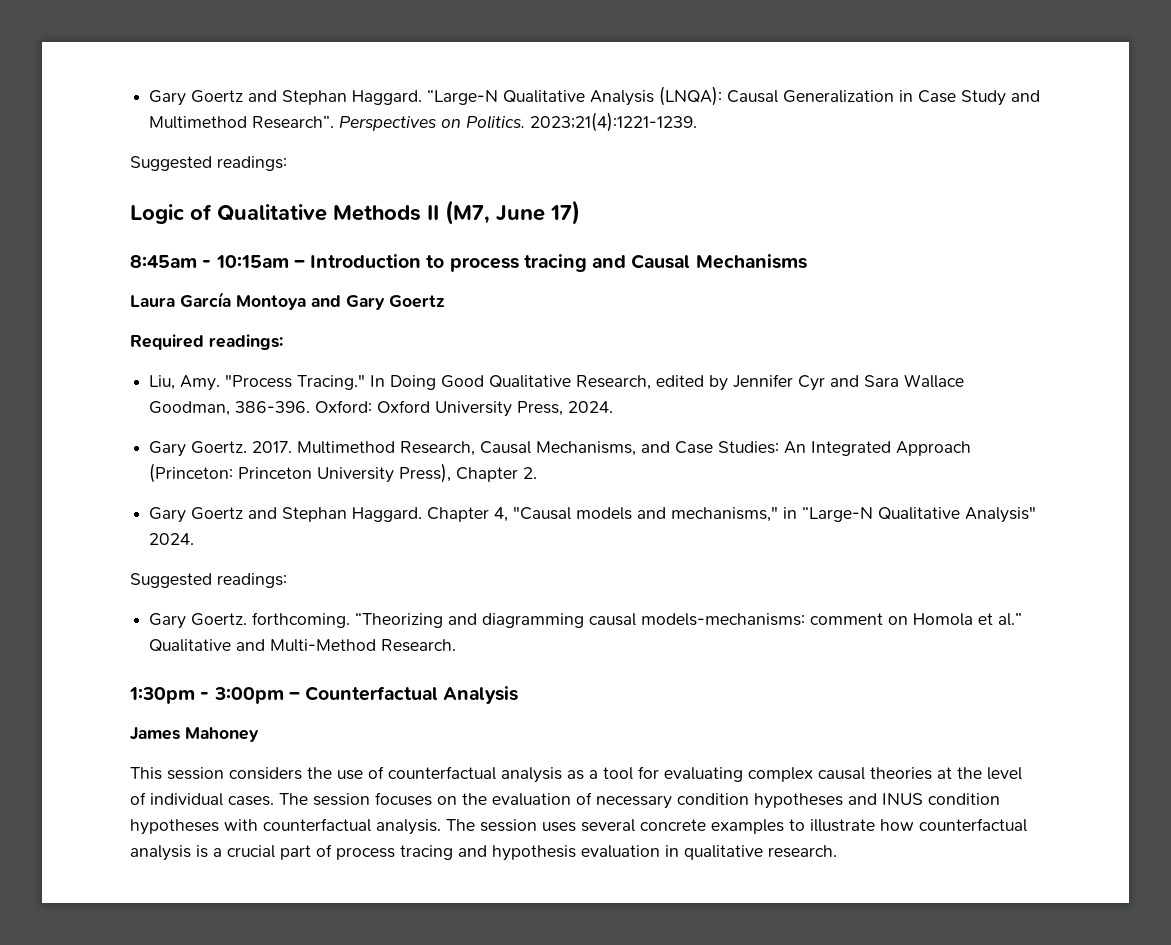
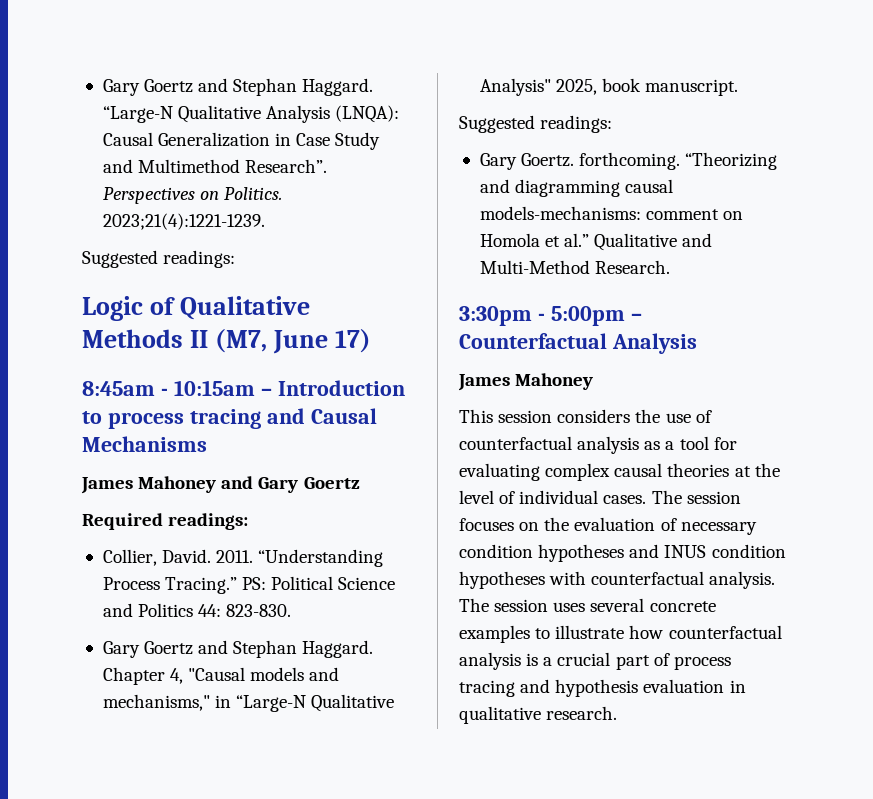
- Laura García Montoya and Gary Goertz
+ James Mahoney and Gary Goertz
- Liu, Amy. "Process Tracing." In Doing Good Qualitative Research, edited by Jennifer Cyr and Sara Wallace Goodman, 386-396. Oxford: Oxford University Press, 2024.
- Gary Goertz. 2017. Multimethod Research, Causal Mechanisms, and Case Studies: An Integrated Approach (Princeton: Princeton University Press), Chapter 2.
+ Collier, David. 2011. “Understanding Process Tracing.” PS: Political Science and Politics 44: 823-830.
- Chapter 4, "Causal models and mechanisms," in “Large-N Qualitative Analysis" 2024.
+ Chapter 4, "Causal models and mechanisms," in “Large-N Qualitative Analysis" 2025, book manuscript.
- 1:30pm - 3:00pm – Counterfactual Analysis
+ 3:30pm - 5:00pm – Counterfactual Analysis

